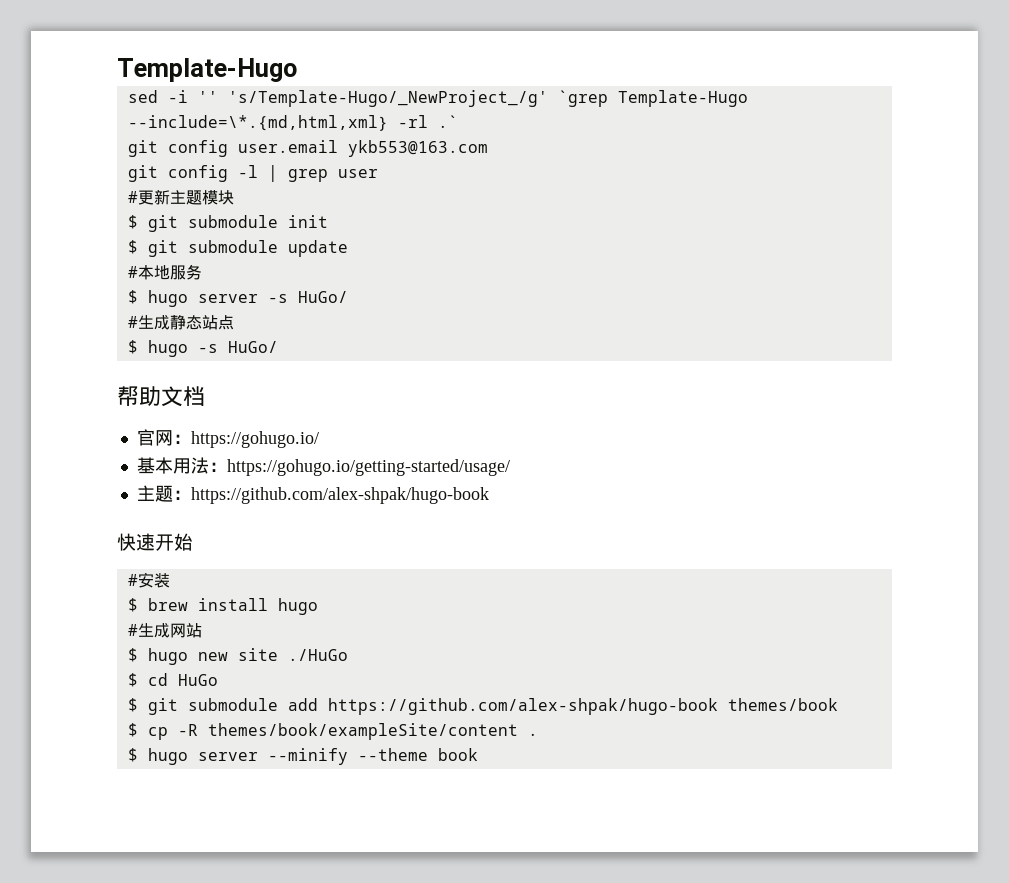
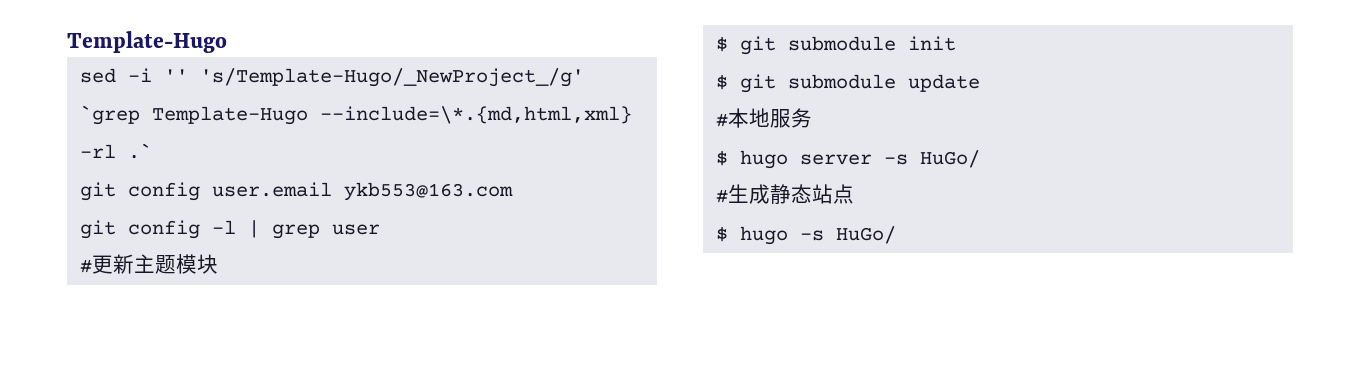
- 帮助文档
- 官网：https://gohugo.io/
- 基本用法：https://gohugo.io/getting-started/usage/
- 主题：https://github.com/alex-shpak/hugo-book
- 快速开始
- #安装
- $ brew install hugo
- #生成网站
- $ hugo new site ./HuGo
- $ cd HuGo
- $ git submodule add https://github.com/alex-shpak/hugo-book themes/book
- $ cp -R themes/book/exampleSite/content .
- $ hugo server --minify --theme book

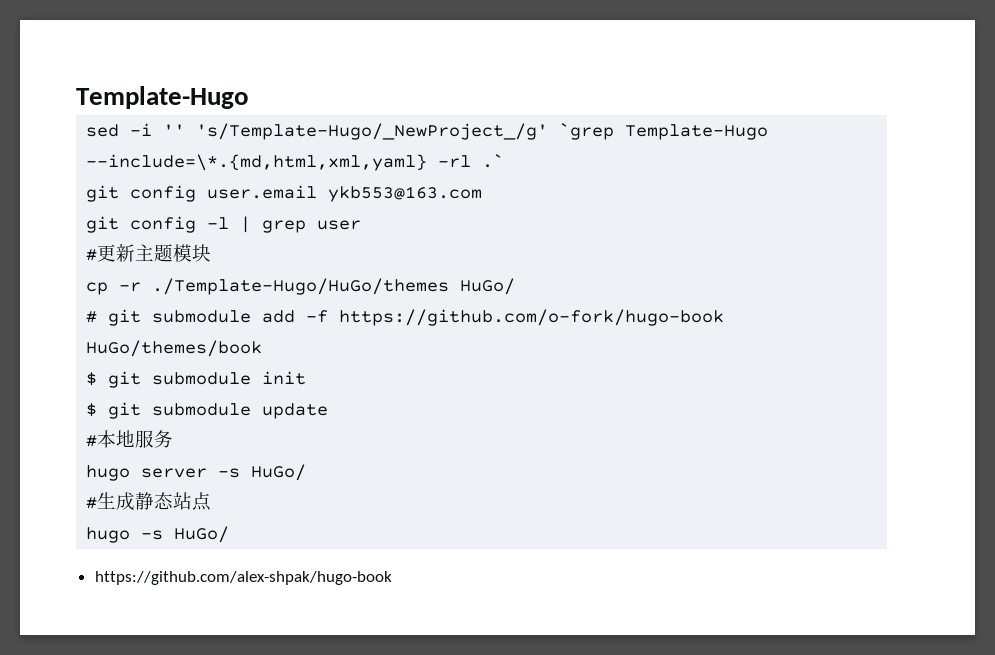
- sed -i '' 's/Template-Hugo/_NewProject_/g' `grep Template-Hugo --include=\*.{md,html,xml} -rl .`
+ sed -i '' 's/Template-Hugo/_NewProject_/g' `grep Template-Hugo --include=\*.{md,html,xml,yaml} -rl .`
+ cp -r ./Template-Hugo/HuGo/themes HuGo/
+ # git submodule add -f https://github.com/o-fork/hugo-book HuGo/themes/book
- $ hugo server -s HuGo/
+ hugo server -s HuGo/
- $ hugo -s HuGo/
+ hugo -s HuGo/
+ https://github.com/alex-shpak/hugo-book

